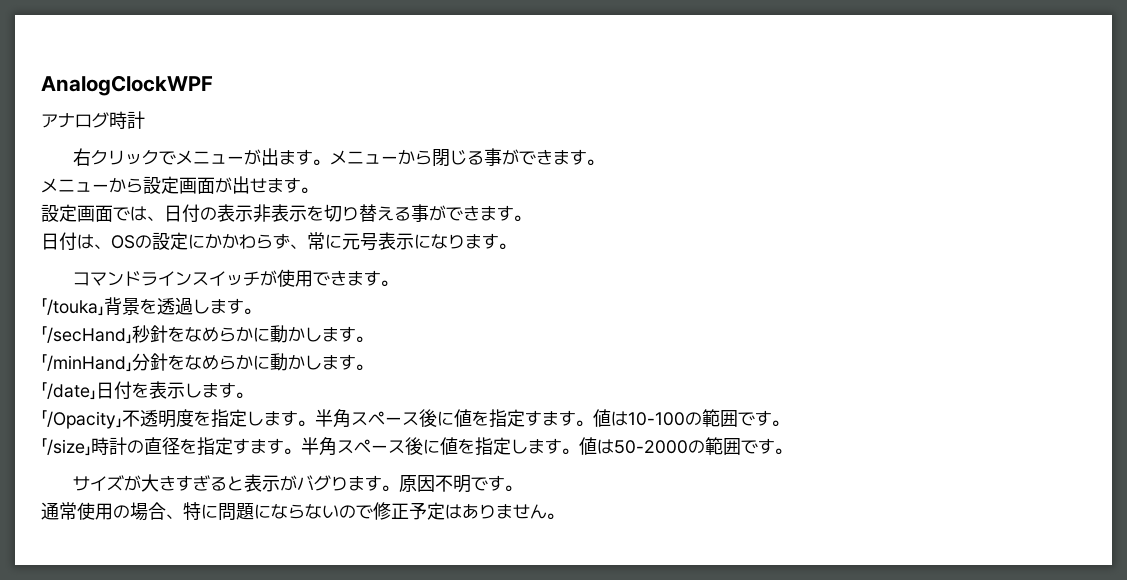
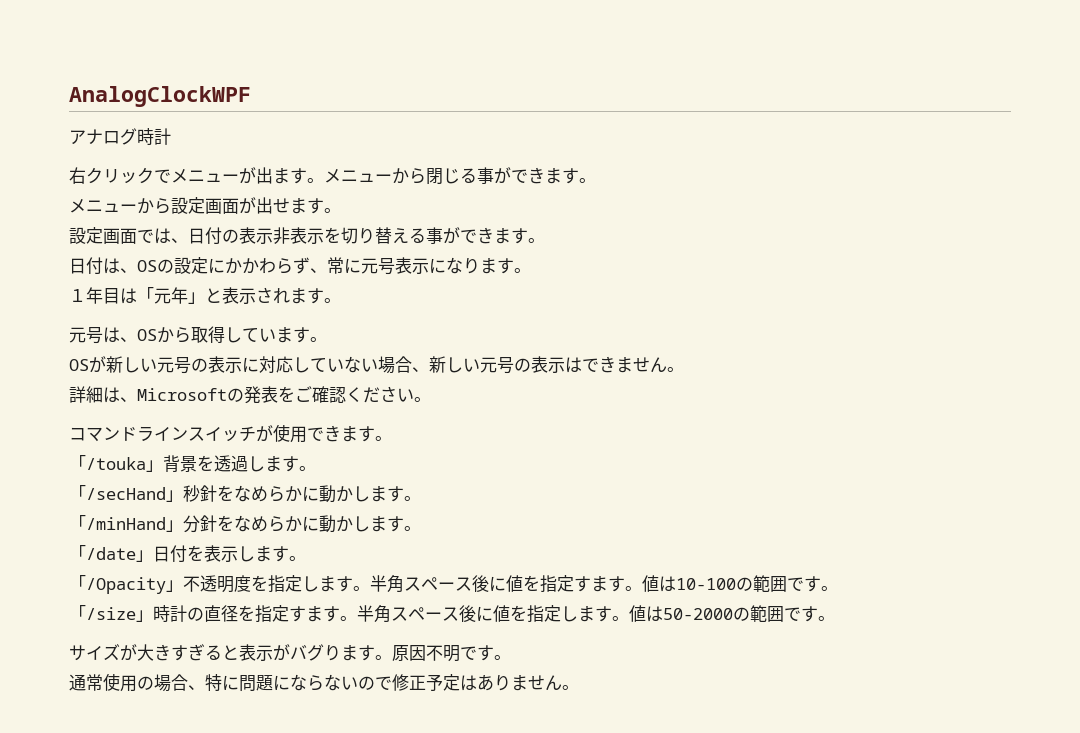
+ １年目は「元年」と表示されます。
+ 元号は、OSから取得しています。
+ OSが新しい元号の表示に対応していない場合、新しい元号の表示はできません。
+ 詳細は、Microsoftの発表をご確認ください。

